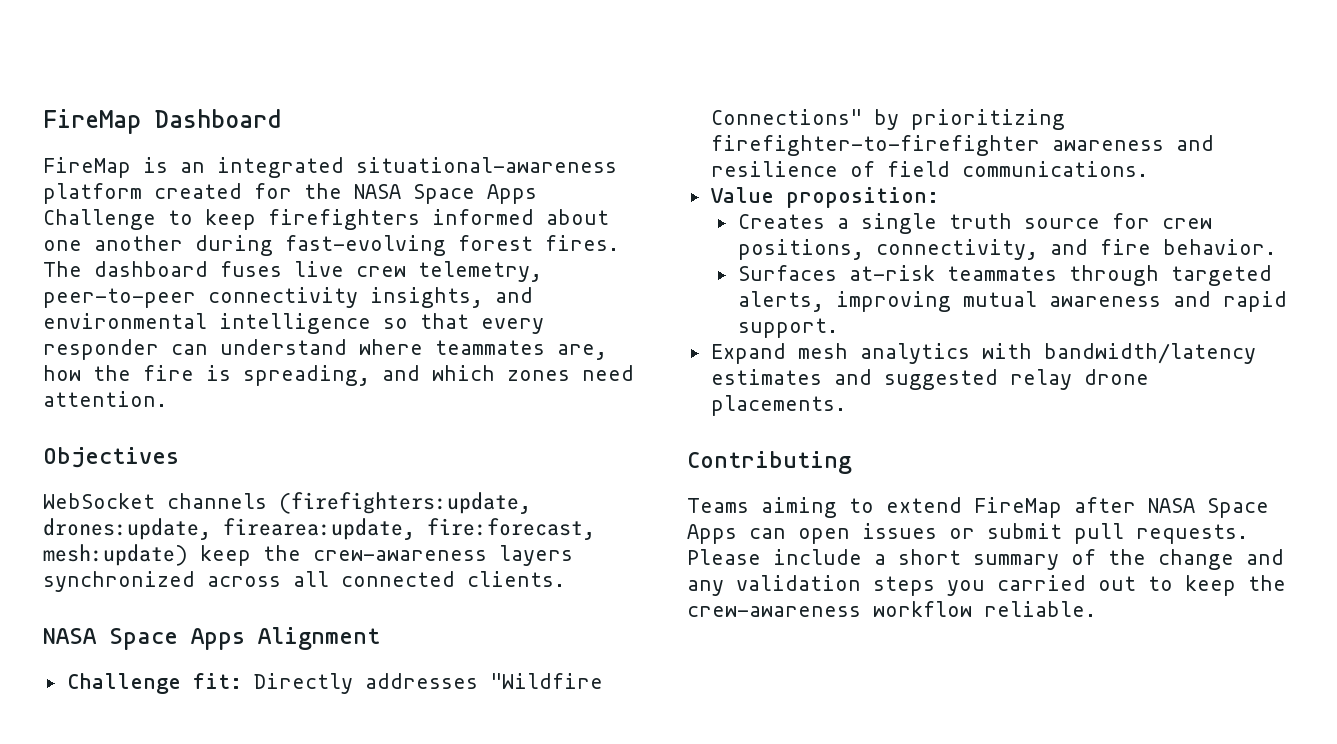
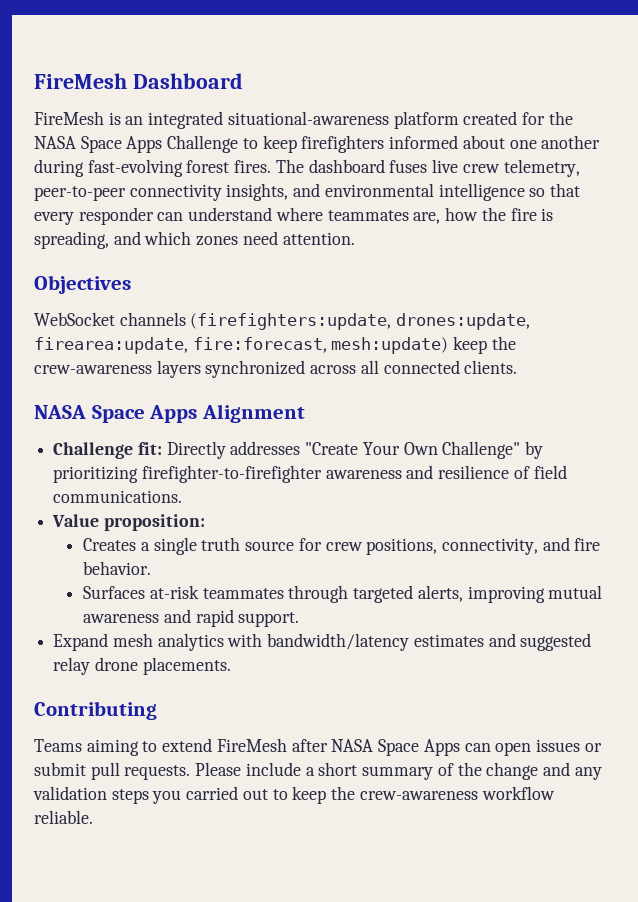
- FireMap Dashboard
+ FireMesh Dashboard
- FireMap is an integrated situational-awareness platform created for the NASA Space Apps Challenge to keep firefighters informed about one another during fast-evolving forest fires.
+ FireMesh is an integrated situational-awareness platform created for the NASA Space Apps Challenge to keep firefighters informed about one another during fast-evolving forest fires.
- Challenge fit: Directly addresses "Wildfire Connections" by prioritizing firefighter-to-firefighter awareness and resilience of field communications.
+ Challenge fit: Directly addresses "Create Your Own Challenge" by prioritizing firefighter-to-firefighter awareness and resilience of field communications.
- Teams aiming to extend FireMap after NASA Space Apps can open issues or submit pull requests.
+ Teams aiming to extend FireMesh after NASA Space Apps can open issues or submit pull requests.

